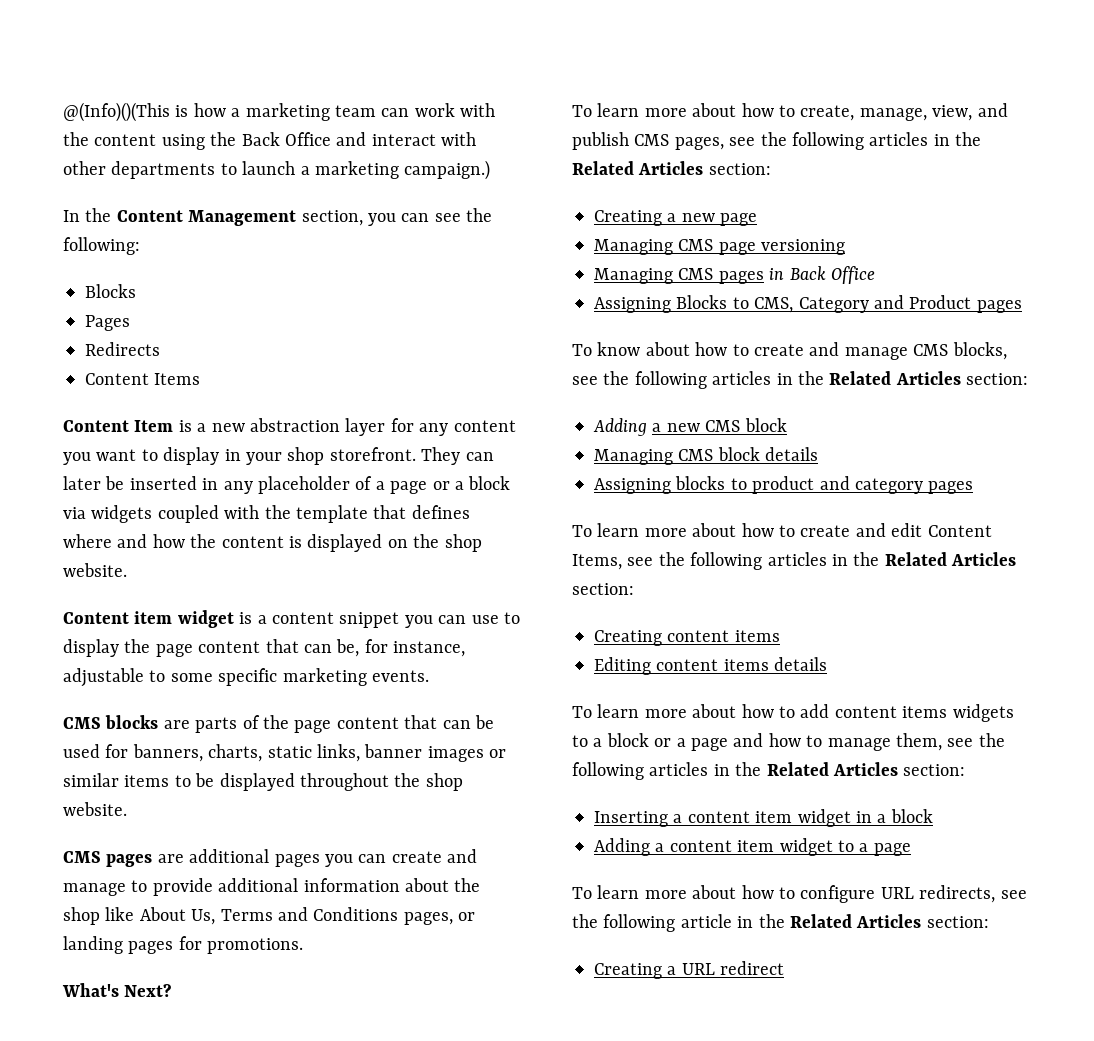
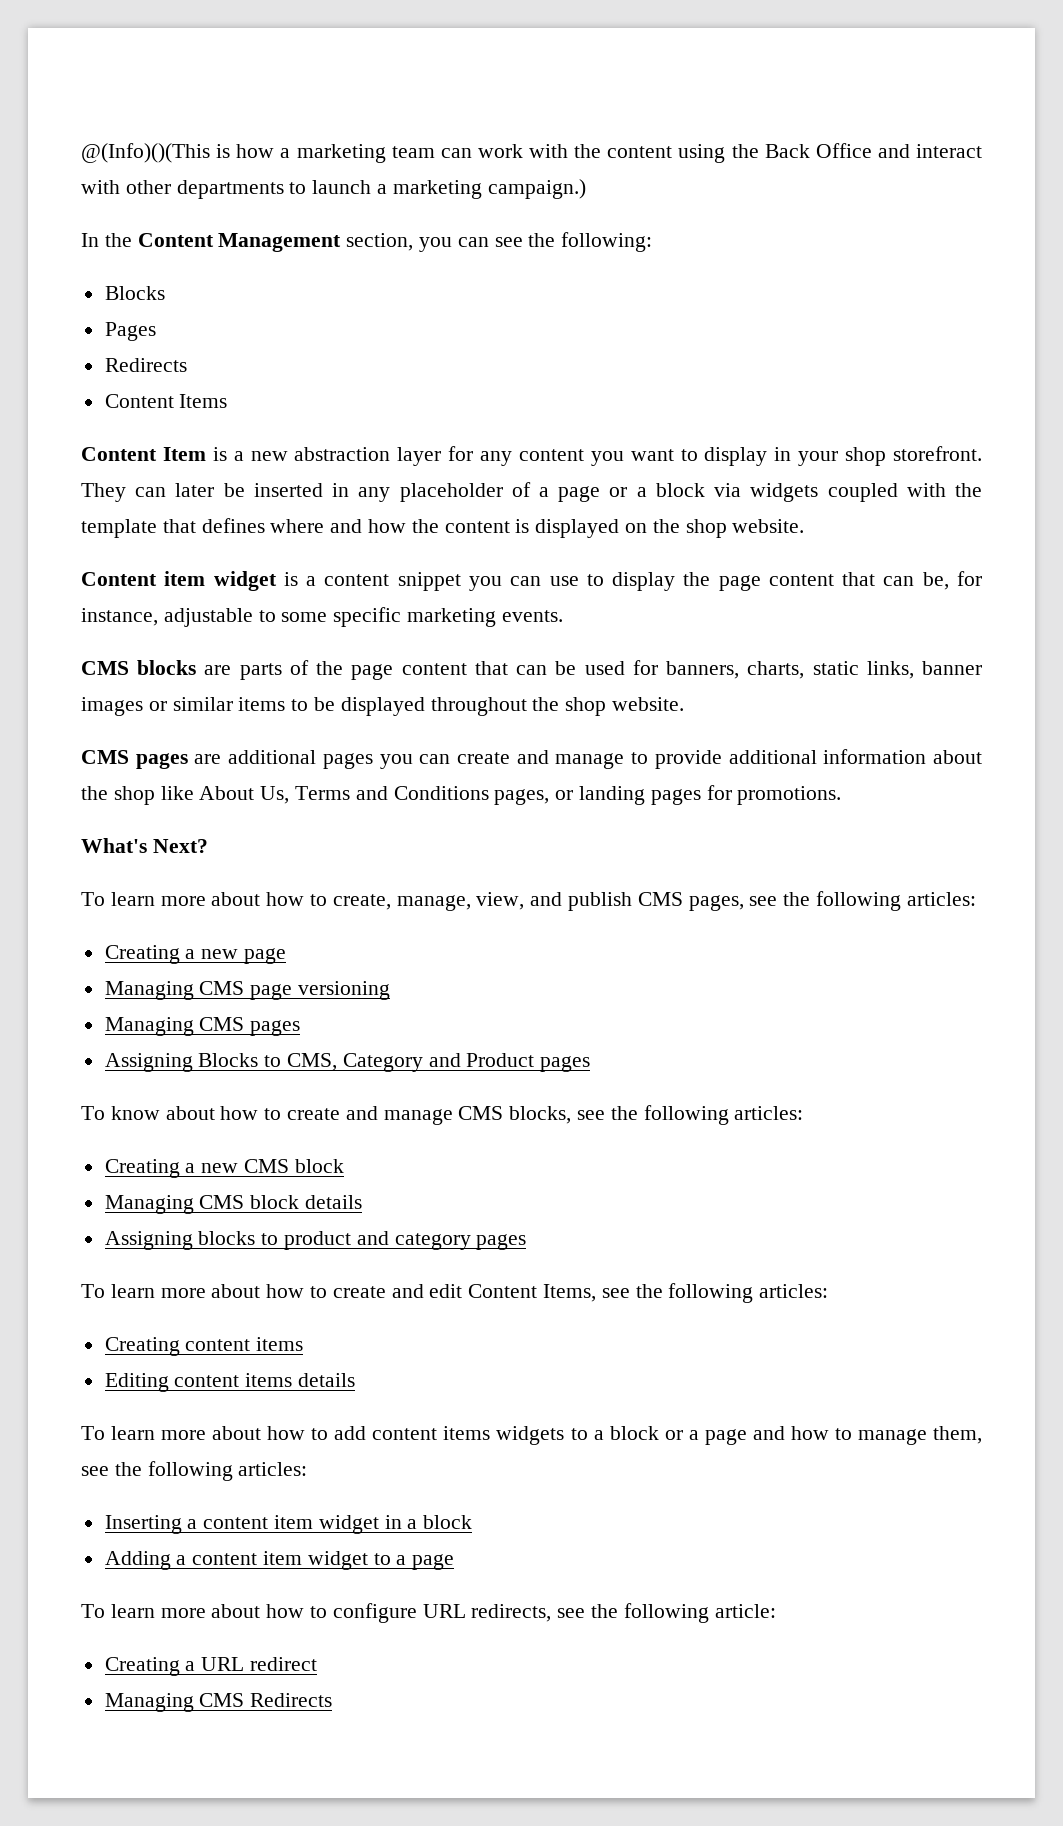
- To learn more about how to create, manage, view, and publish CMS pages, see the following articles in the Related Articles section:
+ To learn more about how to create, manage, view, and publish CMS pages, see the following articles:
- Managing CMS pages in Back Office
+ Managing CMS pages
- To know about how to create and manage CMS blocks, see the following articles in the Related Articles section:
- Adding a new CMS block
+ To know about how to create and manage CMS blocks, see the following articles:
+ Creating a new CMS block
- To learn more about how to create and edit Content Items, see the following articles in the Related Articles section:
+ To learn more about how to create and edit Content Items, see the following articles:
- To learn more about how to add content items widgets to a block or a page and how to manage them, see the following articles in the Related Articles section:
+ To learn more about how to add content items widgets to a block or a page and how to manage them, see the following articles:
- To learn more about how to configure URL redirects, see the following article in the Related Articles section:
+ To learn more about how to configure URL redirects, see the following article:
+ Managing CMS Redirects

